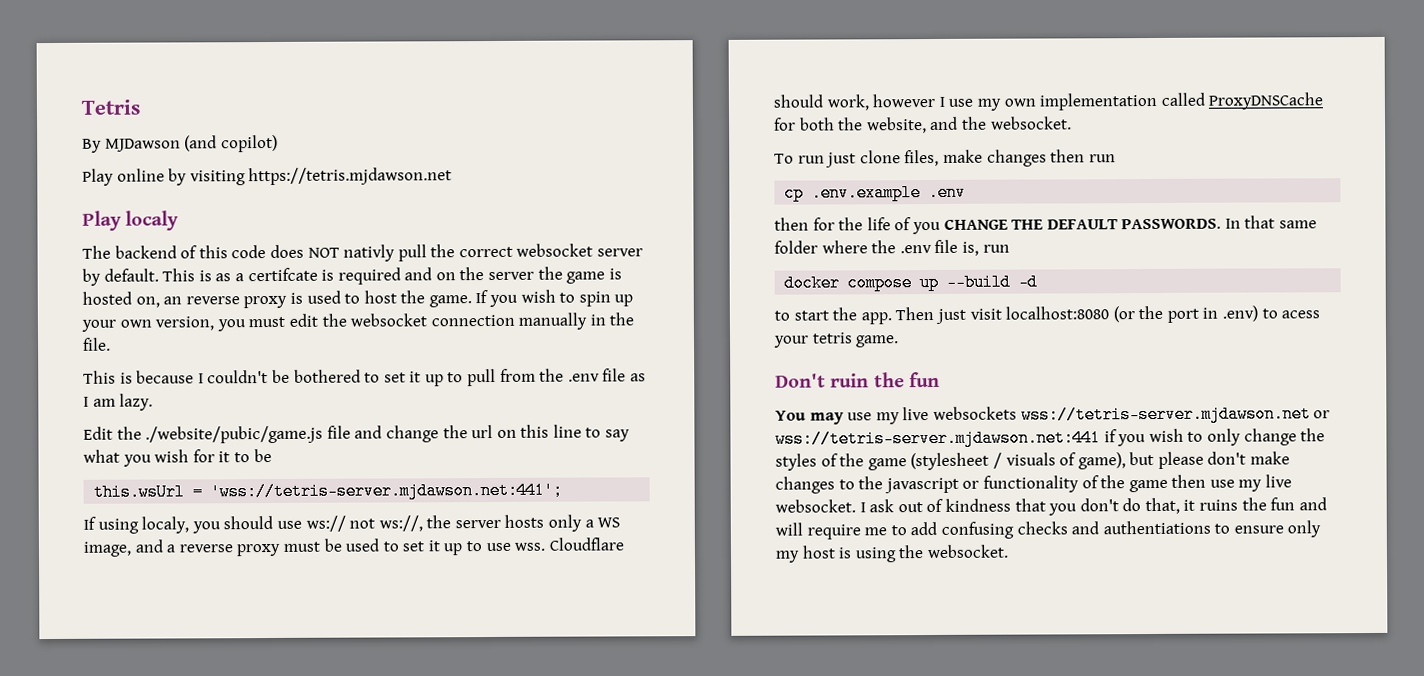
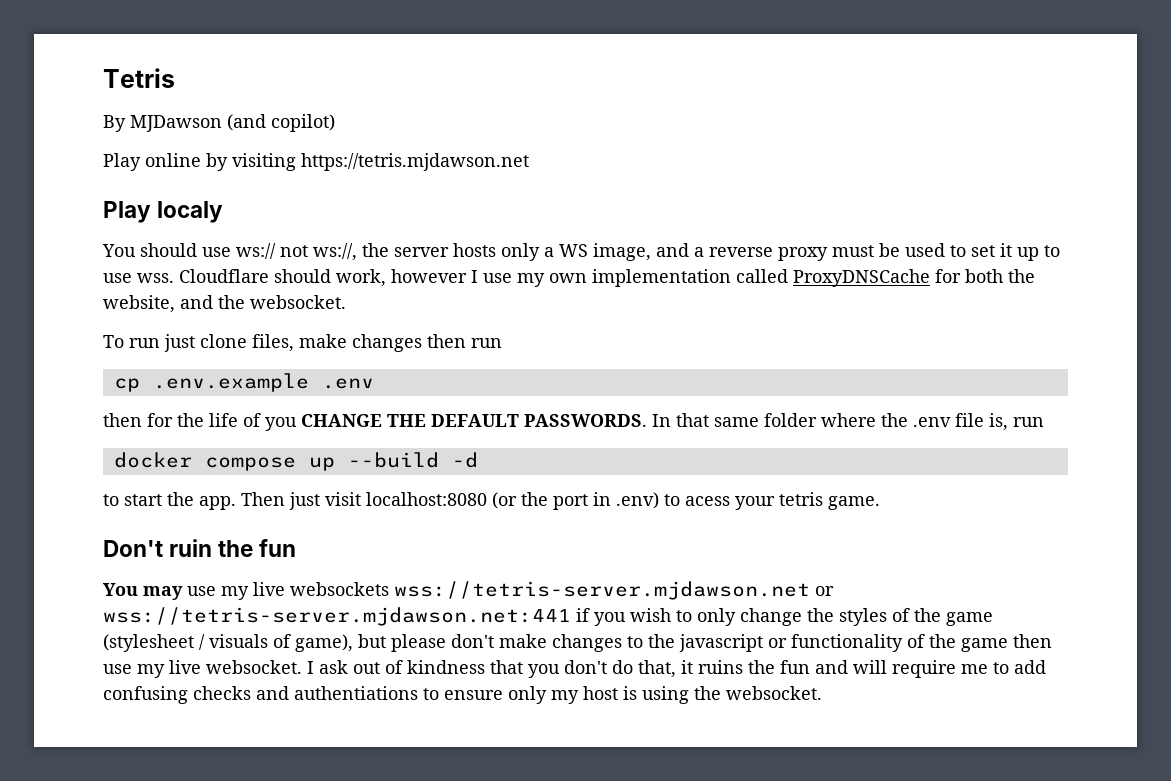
- The backend of this code does NOT nativly pull the correct websocket server by default. This is as a certifcate is required and on the server the game is hosted on, an reverse proxy is used to host the game. If you wish to spin up your own version, you must edit the websocket connection manually in the file.
- This is because I couldn't be bothered to set it up to pull from the .env file as I am lazy.
- Edit the ./website/pubic/game.js file and change the url on this line to say what you wish for it to be
- this.wsUrl = 'wss://tetris-server.mjdawson.net:441';
- If using localy, you should use ws:// not ws://, the server hosts only a WS image, and a reverse proxy must be used to set it up to use wss.
+ You should use ws:// not ws://, the server hosts only a WS image, and a reverse proxy must be used to set it up to use wss.

